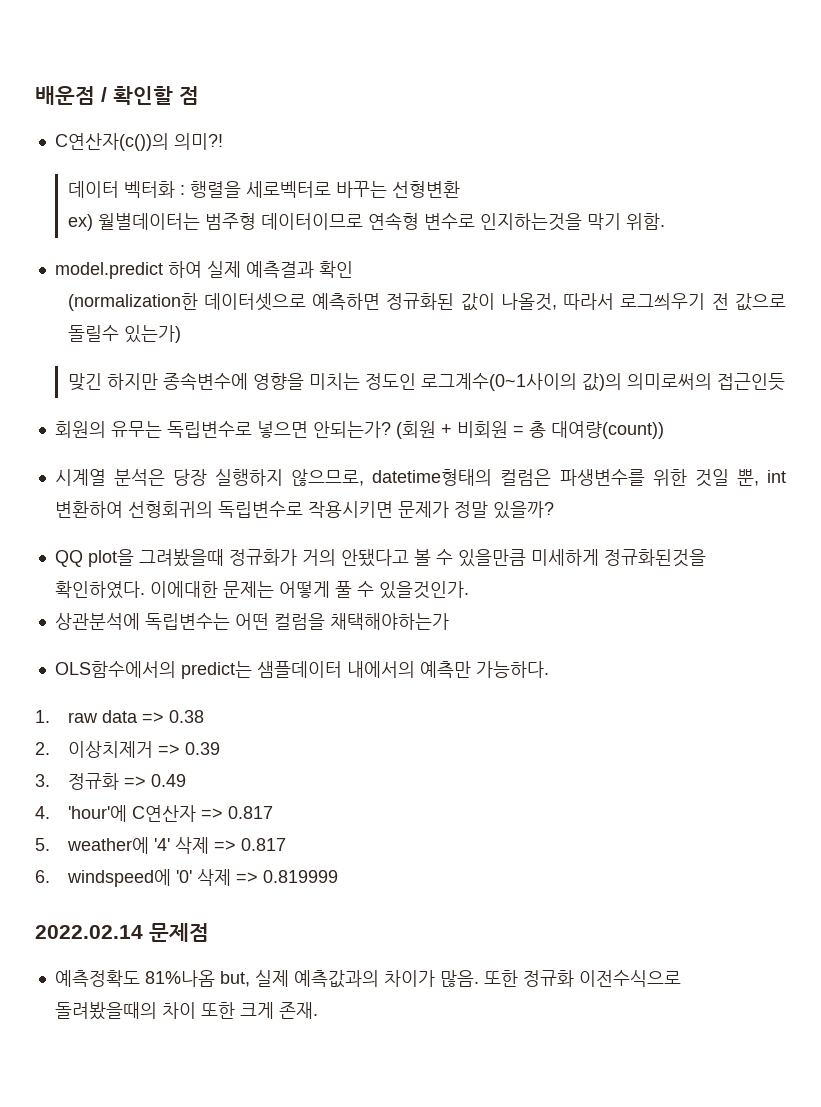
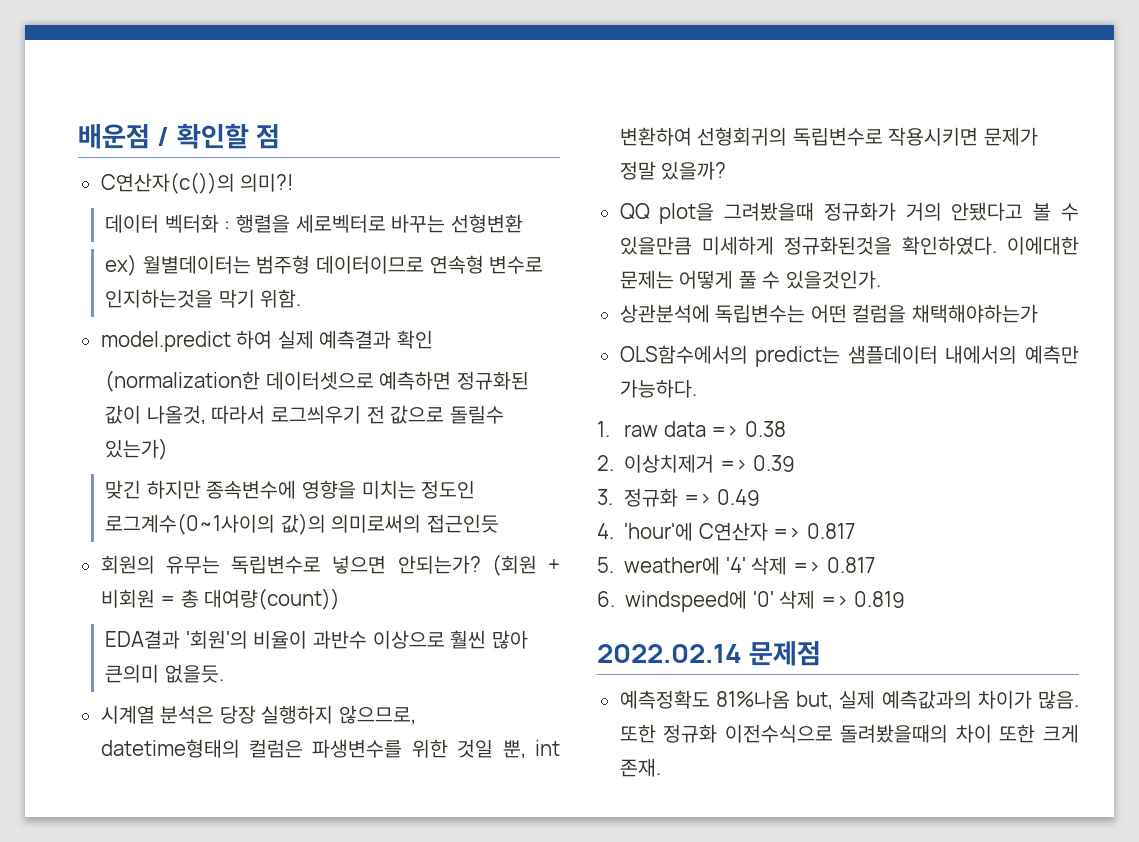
+ EDA결과 '회원'의 비율이 과반수 이상으로 훨씬 많아 큰의미 없을듯.
- 6. windspeed에 '0' 삭제 => 0.819999
+ 6. windspeed에 '0' 삭제 => 0.819

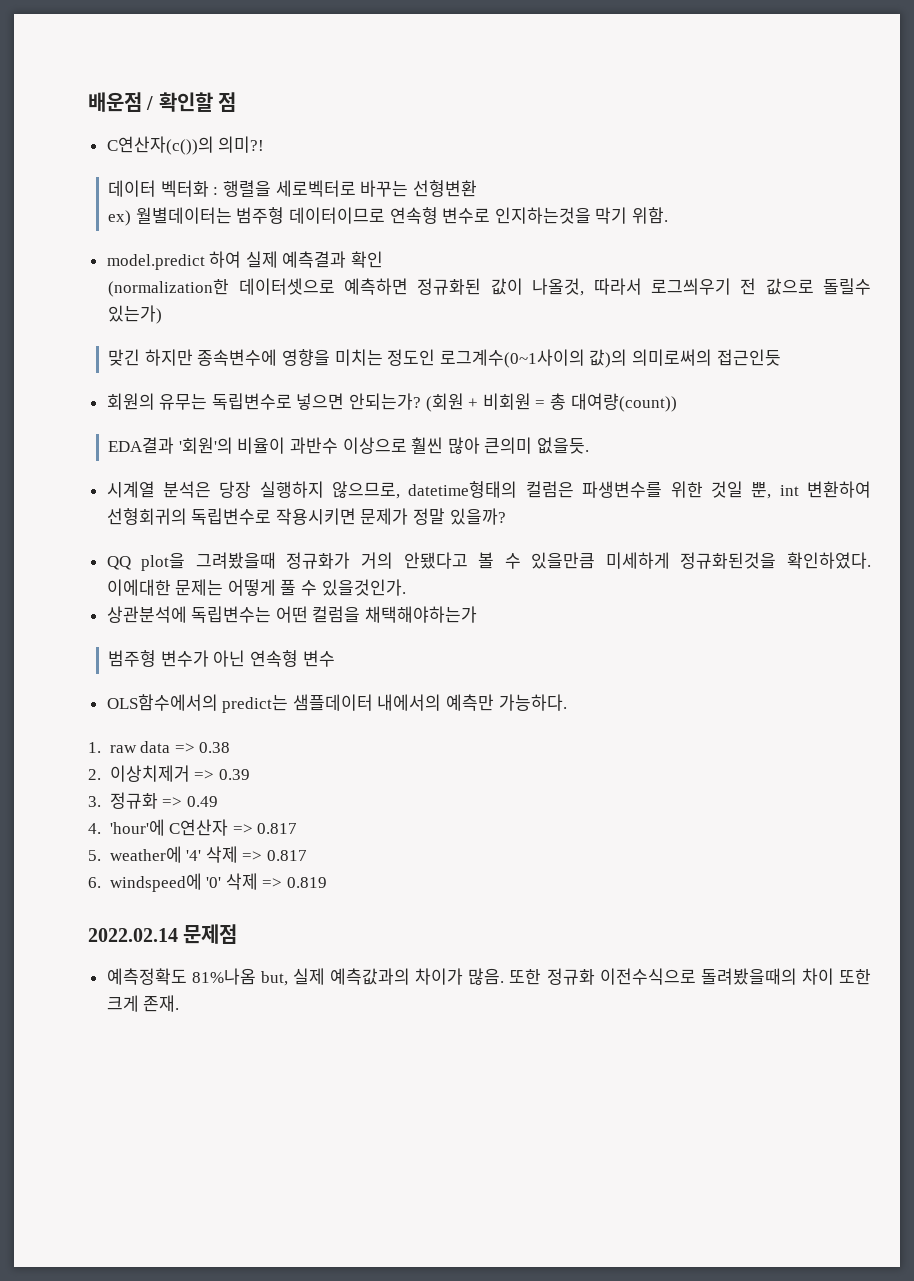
+ 범주형 변수가 아닌 연속형 변수

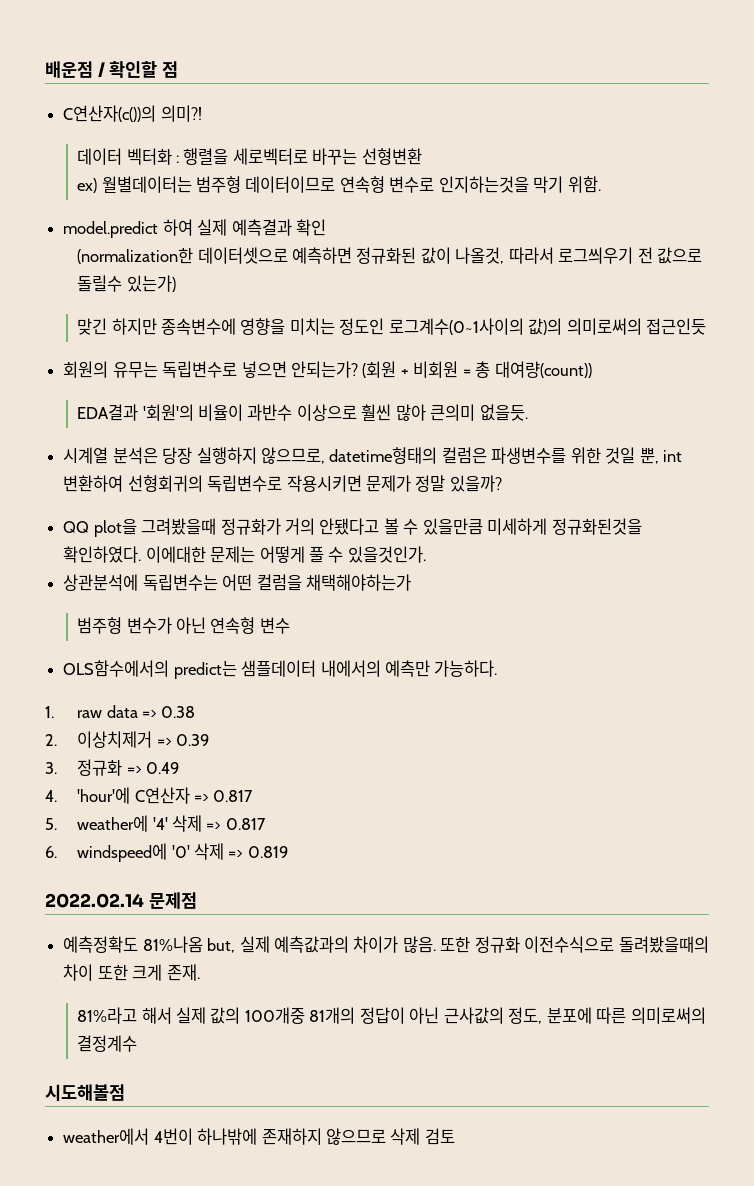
+ 81%라고 해서 실제 값의 100개중 81개의 정답이 아닌 근사값의 정도, 분포에 따른 의미로써의 결정계수
+ 시도해볼점
+ weather에서 4번이 하나밖에 존재하지 않으므로 삭제 검토

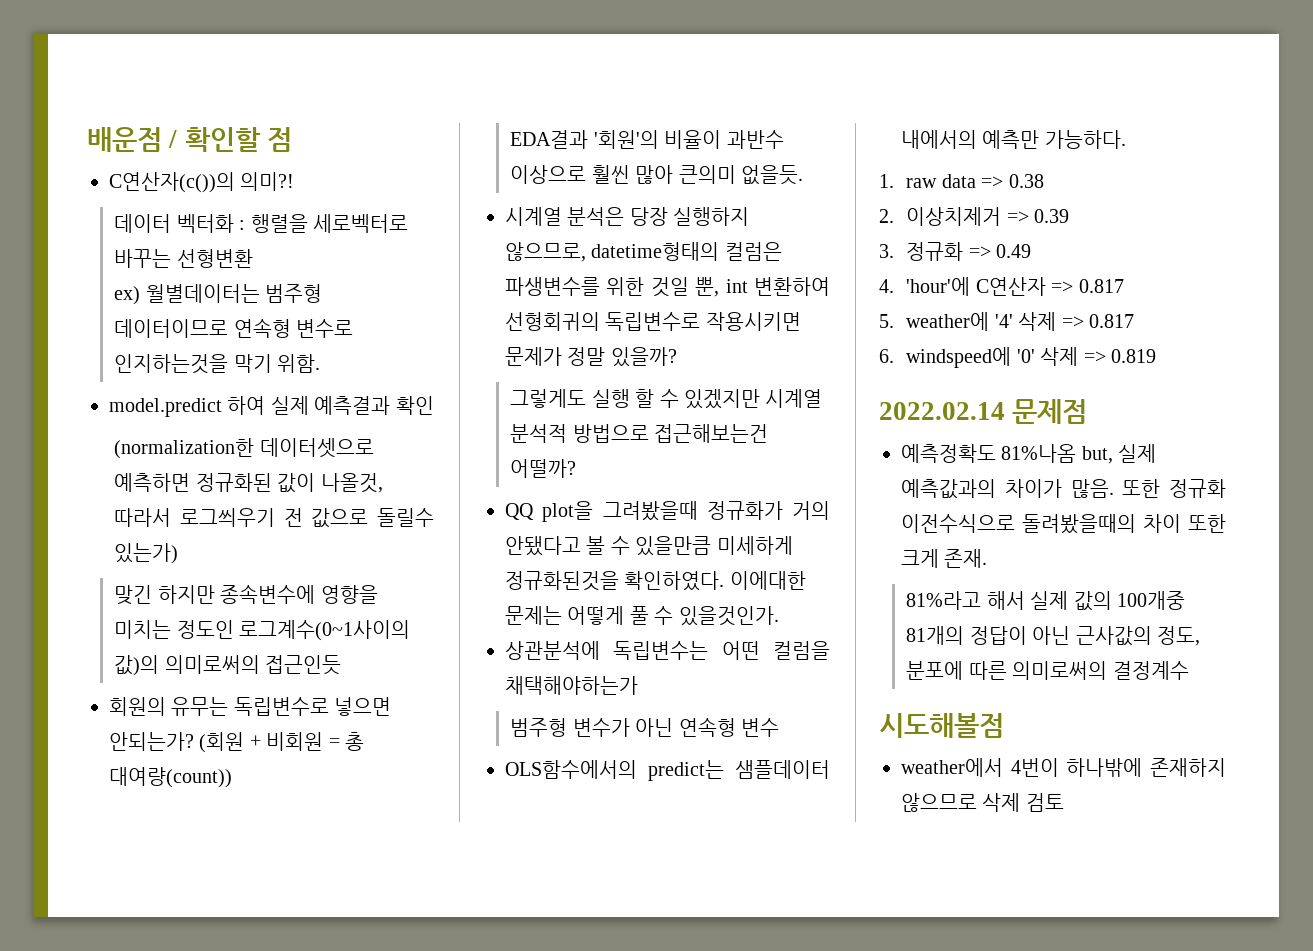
+ 그렇게도 실행 할 수 있겠지만 시계열 분석적 방법으로 접근해보는건 어떨까?

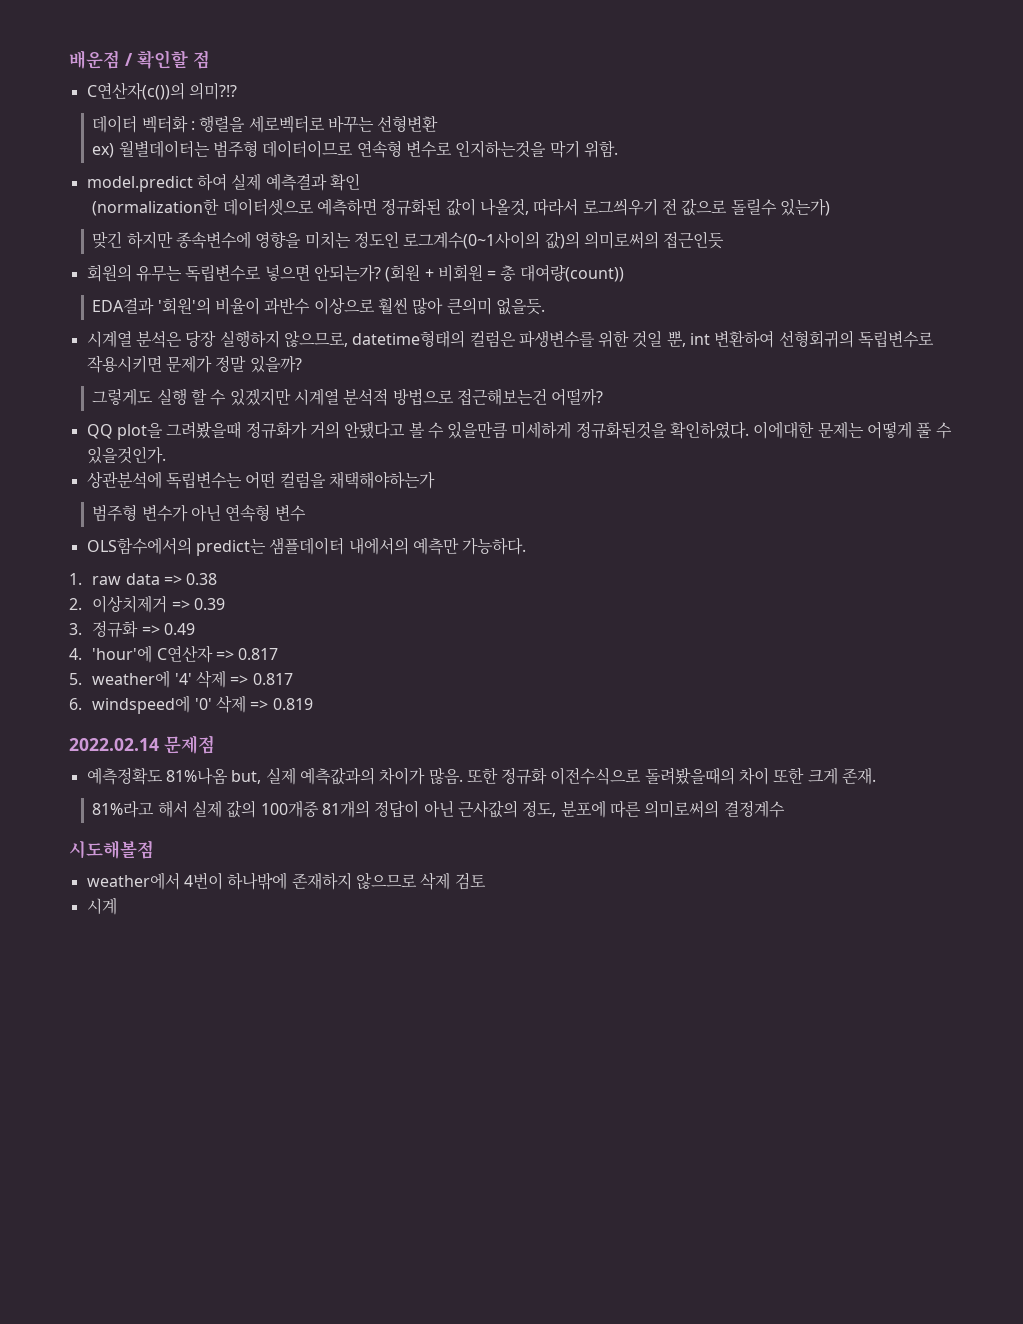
- C연산자(c())의 의미?!
+ C연산자(c())의 의미?!?
+ 시계

